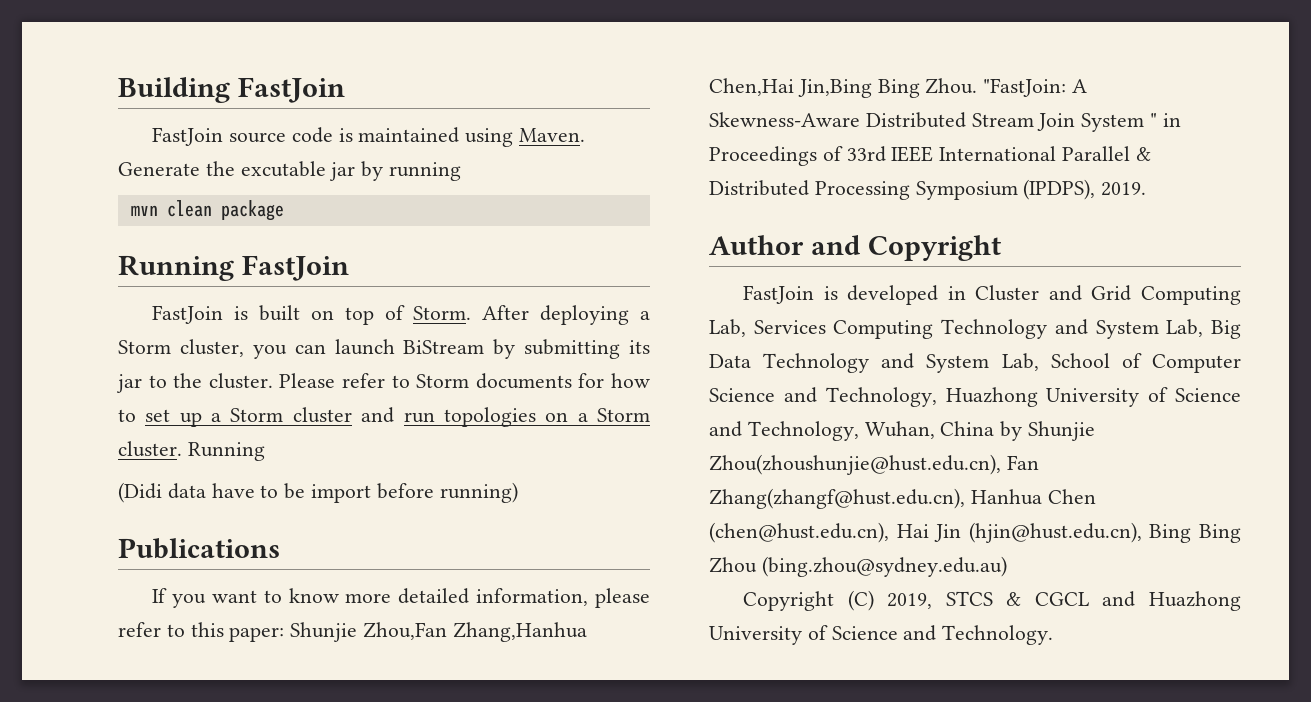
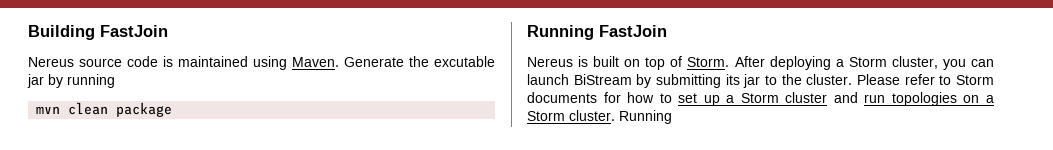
- FastJoin source code is maintained using Maven.
+ Nereus source code is maintained using Maven.
- FastJoin is built on top of Storm.
+ Nereus is built on top of Storm.
- (Didi data have to be import before running)
- Publications
- If you want to know more detailed information, please refer to this paper: Shunjie Zhou,Fan Zhang,Hanhua Chen,Hai Jin,Bing Bing Zhou. "FastJoin: A Skewness-Aware Distributed Stream Join System " in Proceedings of 33rd IEEE International Parallel & Distributed Processing Symposium (IPDPS), 2019.
- Author and Copyright
- FastJoin is developed in Cluster and Grid Computing Lab, Services Computing Technology and System Lab, Big Data Technology and System Lab, School of Computer Science and Technology, Huazhong University of Science and Technology, Wuhan, China by Shunjie Zhou(zhoushunjie@hust.edu.cn), Fan Zhang(zhangf@hust.edu.cn), Hanhua Chen (chen@hust.edu.cn), Hai Jin (hjin@hust.edu.cn), Bing Bing Zhou (bing.zhou@sydney.edu.au)
- Copyright (C) 2019, STCS & CGCL and Huazhong University of Science and Technology.

